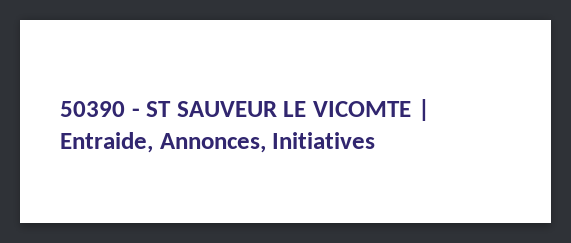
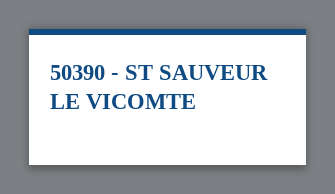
- 50390 - ST SAUVEUR LE VICOMTE | Entraide, Annonces, Initiatives
+ 50390 - ST SAUVEUR LE VICOMTE

